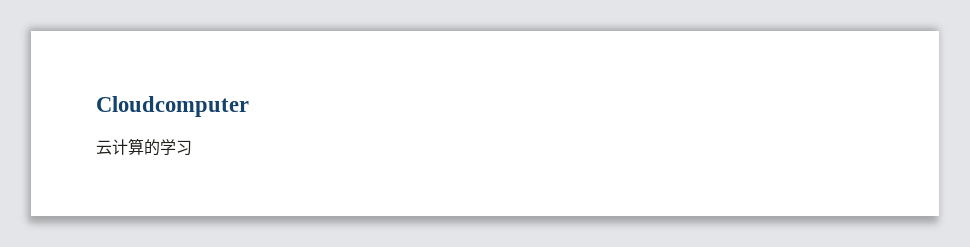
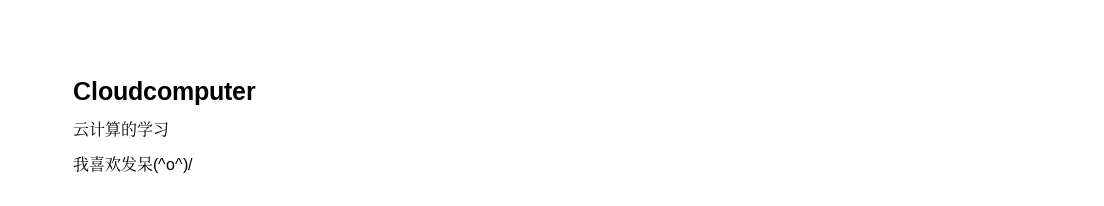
+ 我喜欢发呆(^o^)/

